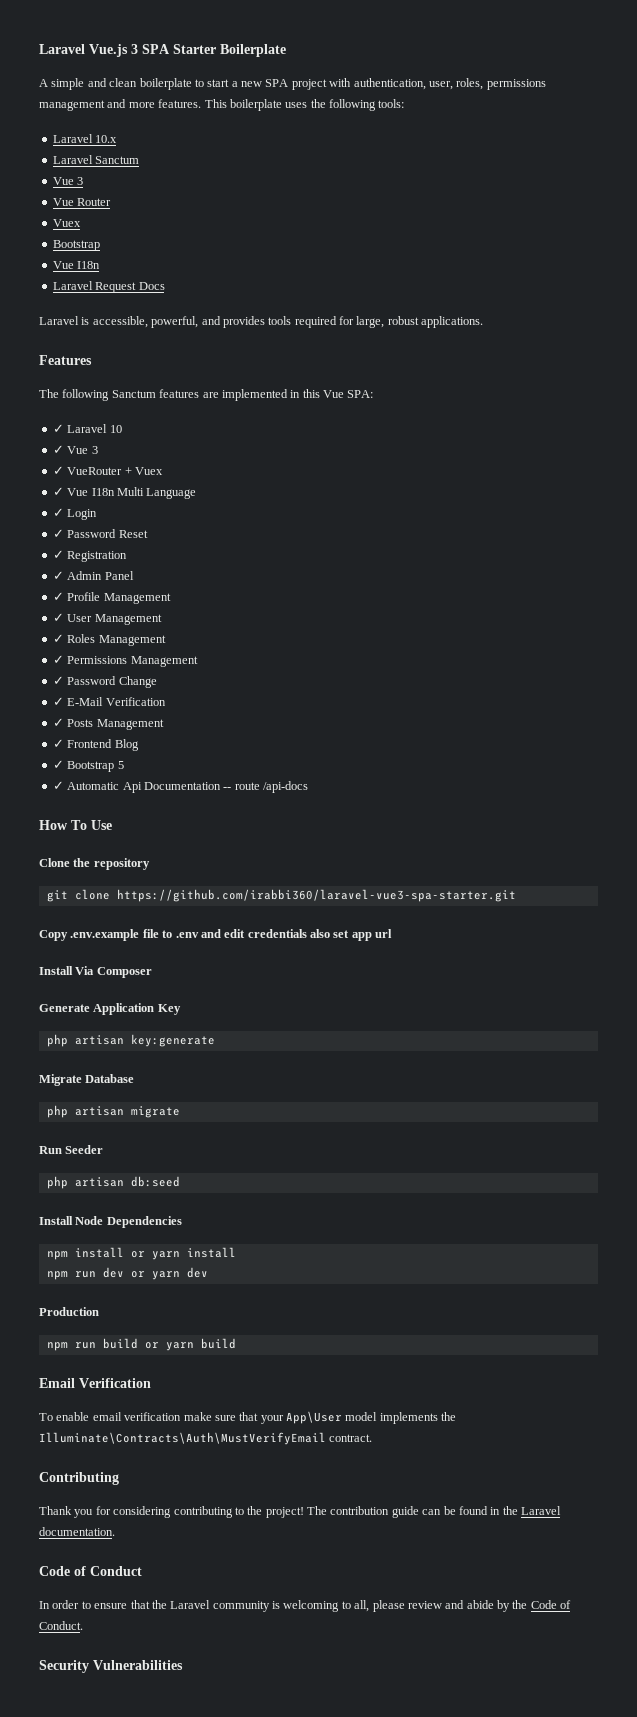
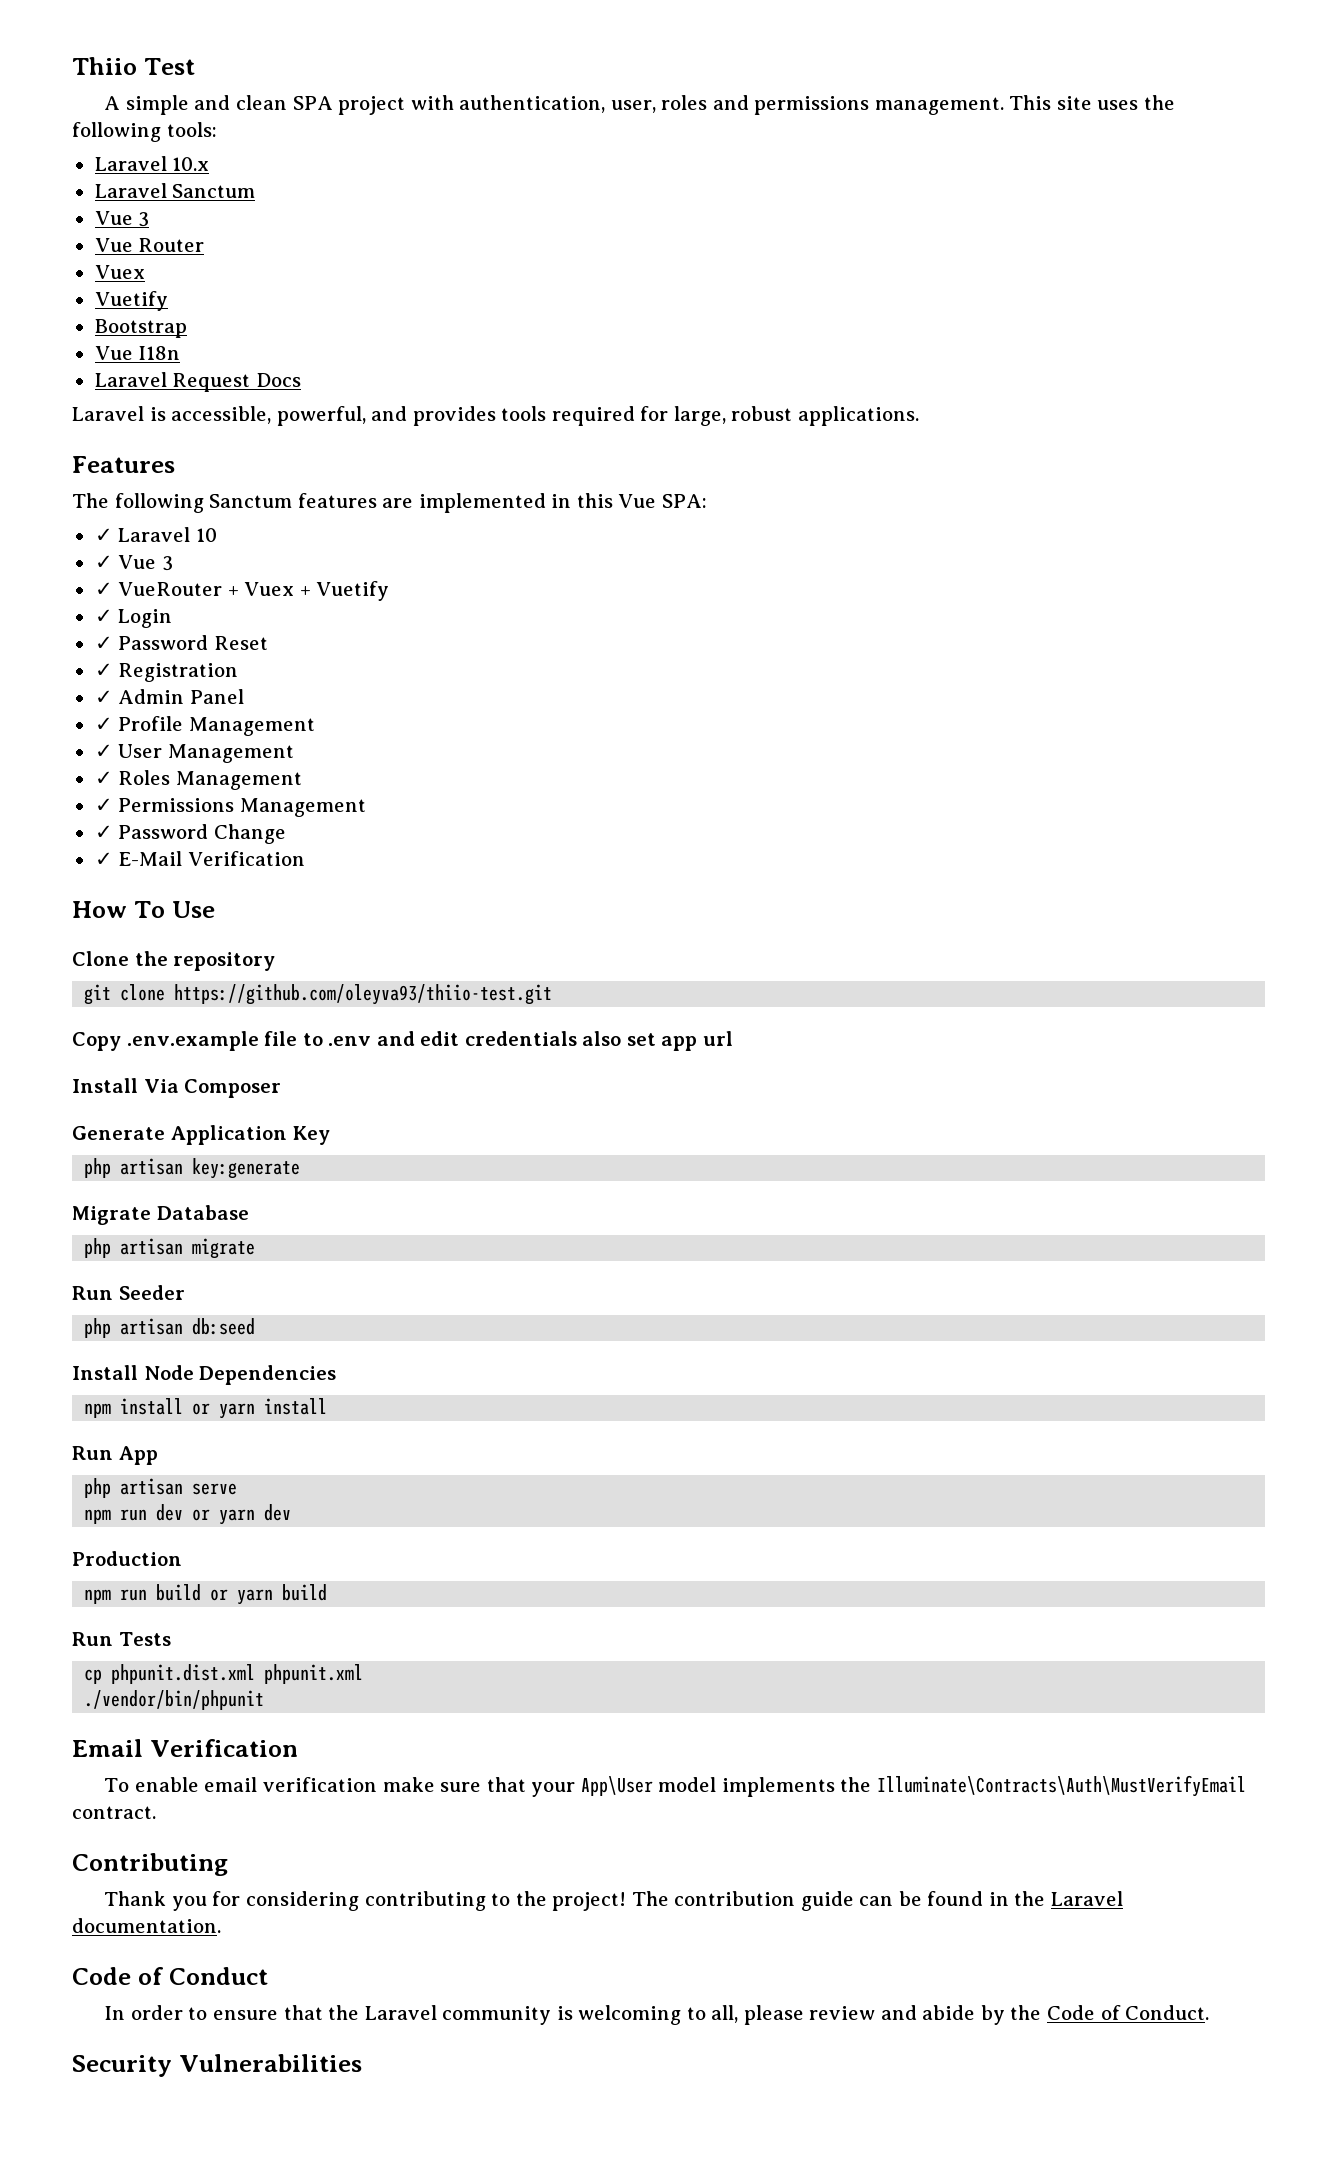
- Laravel Vue.js 3 SPA Starter Boilerplate
+ Thiio Test
- A simple and clean boilerplate to start a new SPA project with authentication, user, roles, permissions management and more features. This boilerplate uses the following tools:
+ A simple and clean SPA project with authentication, user, roles and permissions management. This site uses the following tools:
  Vue Router
  Vuex
+ Vuetify
- ✓ VueRouter + Vuex
- ✓ Vue I18n Multi Language
+ ✓ VueRouter + Vuex + Vuetify
- ✓ Posts Management
- ✓ Frontend Blog
- ✓ Bootstrap 5
- ✓ Automatic Api Documentation -- route /api-docs
- git clone https://github.com/irabbi360/laravel-vue3-spa-starter.git
+ git clone https://github.com/oleyva93/thiio-test.git
+ Run App
+ php artisan serve
+ Run Tests
+ cp phpunit.dist.xml phpunit.xml
+ ./vendor/bin/phpunit

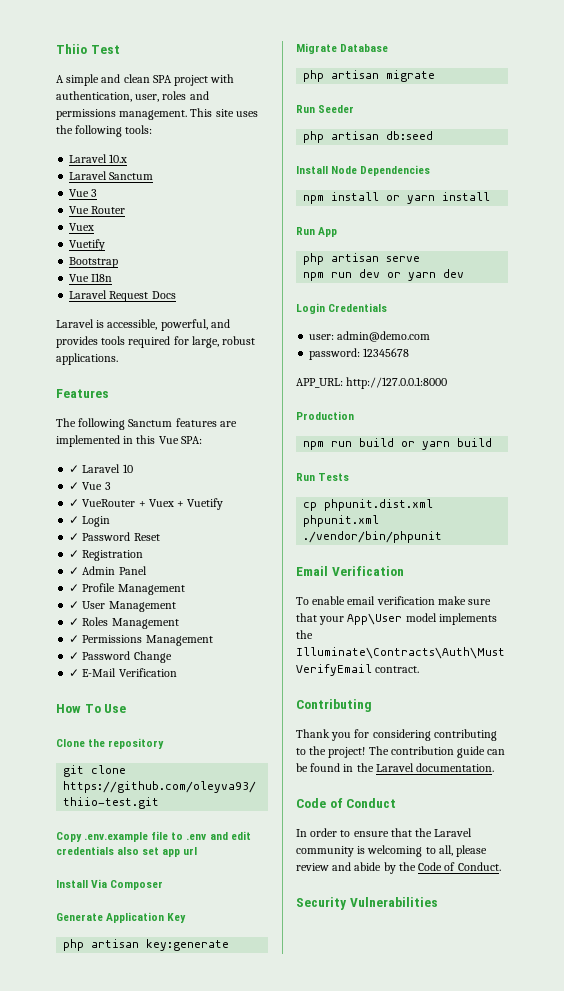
+ Login Credentials
+ user: admin@demo.com
+ password: 12345678
+ APP_URL: http://127.0.0.1:8000

